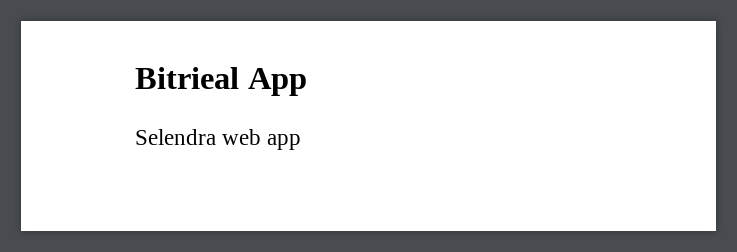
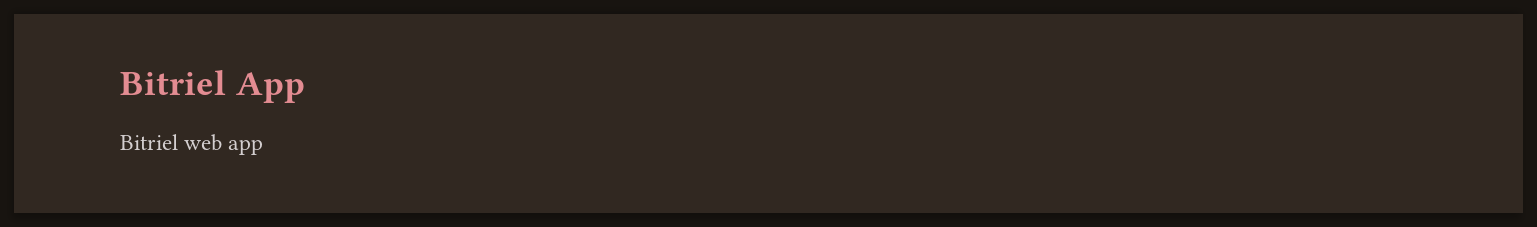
- Bitrieal App
+ Bitriel App
- Selendra web app
+ Bitriel web app

